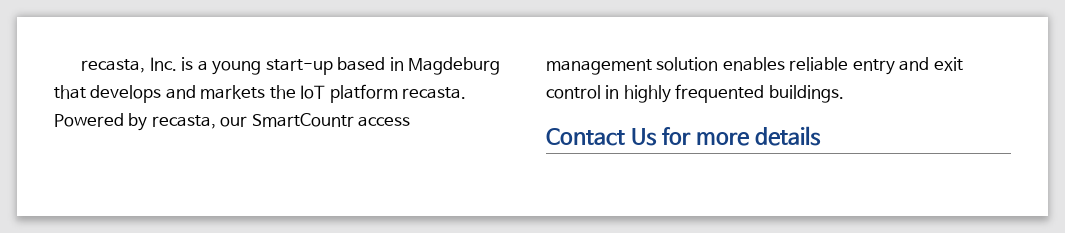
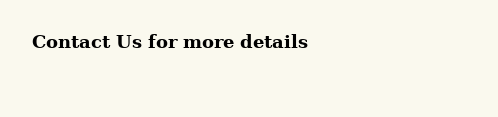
- recasta, Inc. is a young start-up based in Magdeburg that develops and markets the IoT platform recasta. Powered by recasta, our SmartCountr access management solution enables reliable entry and exit control in highly frequented buildings.

